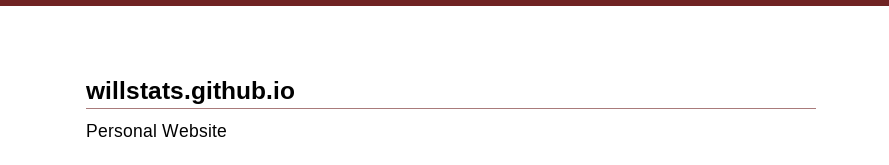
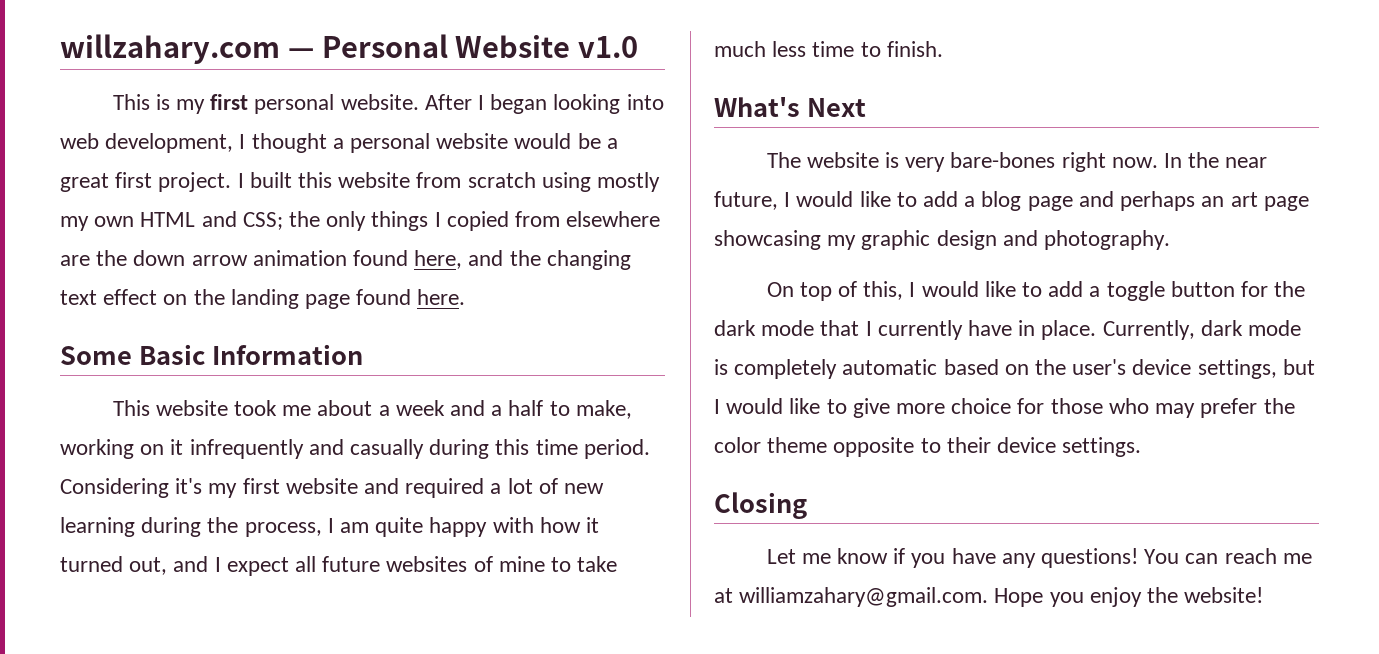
- willstats.github.io
- Personal Website
+ willzahary.com — Personal Website v1.0
+ This is my first personal website. After I began looking into web development, I thought a personal website would be a great first project. I built this website from scratch using mostly my own HTML and CSS; the only things I copied from elsewhere are the down arrow animation found here, and the changing text effect on the landing page found here.
+ Some Basic Information
+ This website took me about a week and a half to make, working on it infrequently and casually during this time period. Considering it's my first website and required a lot of new learning during the process, I am quite happy with how it turned out, and I expect all future websites of mine to take much less time to finish.
+ What's Next
+ The website is very bare-bones right now. In the near future, I would like to add a blog page and perhaps an art page showcasing my graphic design and photography.
+ On top of this, I would like to add a toggle button for the dark mode that I currently have in place. Currently, dark mode is completely automatic based on the user's device settings, but I would like to give more choice for those who may prefer the color theme opposite to their device settings.
+ Closing
+ Let me know if you have any questions! You can reach me at williamzahary@gmail.com. Hope you enjoy the website!

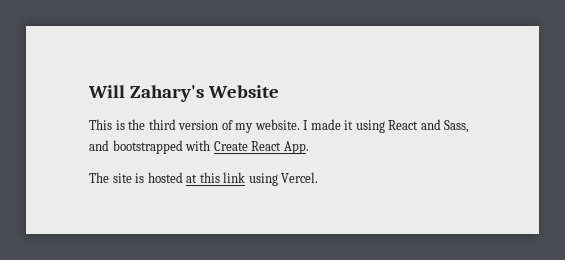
- willzahary.com — Personal Website v1.0
+ Will Zahary's Website
- This is my first personal website. After I began looking into web development, I thought a personal website would be a great first project. I built this website from scratch using mostly my own HTML and CSS; the only things I copied from elsewhere are the down arrow animation found here, and the changing text effect on the landing page found here.
- Some Basic Information
- This website took me about a week and a half to make, working on it infrequently and casually during this time period. Considering it's my first website and required a lot of new learning during the process, I am quite happy with how it turned out, and I expect all future websites of mine to take much less time to finish.
- What's Next
- The website is very bare-bones right now. In the near future, I would like to add a blog page and perhaps an art page showcasing my graphic design and photography.
- On top of this, I would like to add a toggle button for the dark mode that I currently have in place. Currently, dark mode is completely automatic based on the user's device settings, but I would like to give more choice for those who may prefer the color theme opposite to their device settings.
- Closing
- Let me know if you have any questions! You can reach me at williamzahary@gmail.com. Hope you enjoy the website!
+ This is the third version of my website. I made it using React and Sass, and bootstrapped with Create React App.
+ The site is hosted at this link using Vercel.

